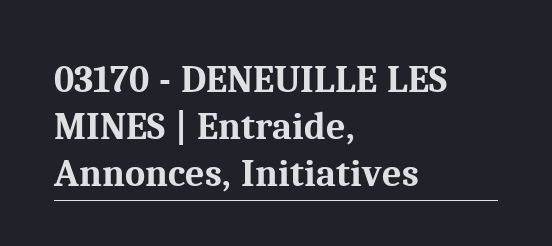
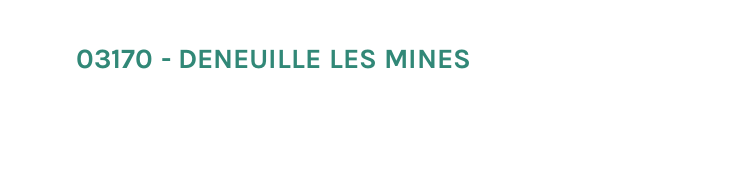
- 03170 - DENEUILLE LES MINES | Entraide, Annonces, Initiatives
+ 03170 - DENEUILLE LES MINES

